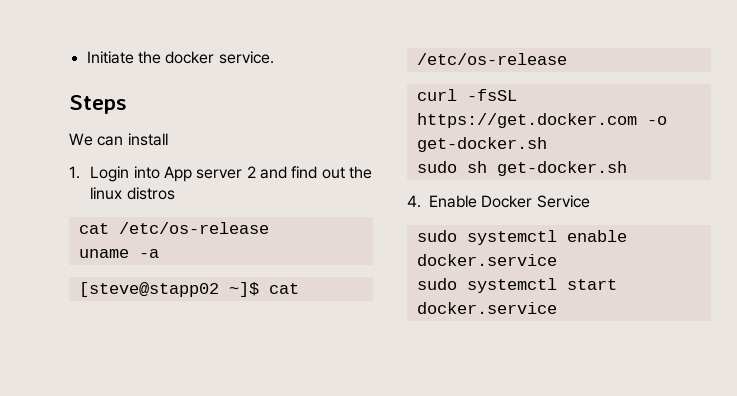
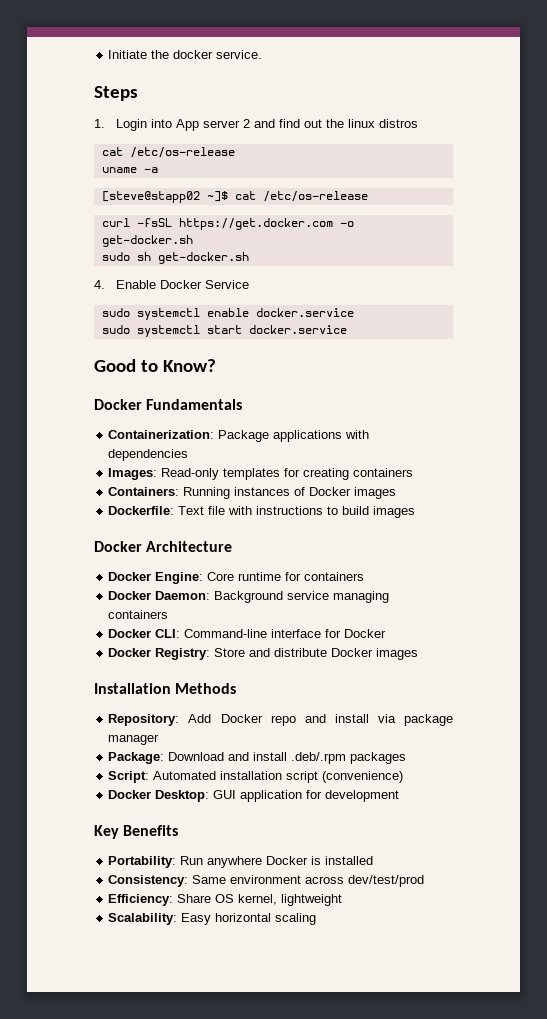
- We can install
+ Good to Know?
+ Docker Fundamentals
+ Containerization: Package applications with dependencies
+ Images: Read-only templates for creating containers
+ Containers: Running instances of Docker images
+ Dockerfile: Text file with instructions to build images
+ Docker Architecture
+ Docker Engine: Core runtime for containers
+ Docker Daemon: Background service managing containers
+ Docker CLI: Command-line interface for Docker
+ Docker Registry: Store and distribute Docker images
+ Installation Methods
+ Repository: Add Docker repo and install via package manager
+ Package: Download and install .deb/.rpm packages
+ Script: Automated installation script (convenience)
+ Docker Desktop: GUI application for development
+ Key Benefits
+ Portability: Run anywhere Docker is installed
+ Consistency: Same environment across dev/test/prod
+ Efficiency: Share OS kernel, lightweight
+ Scalability: Easy horizontal scaling

